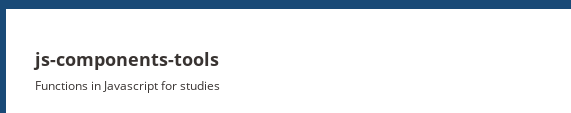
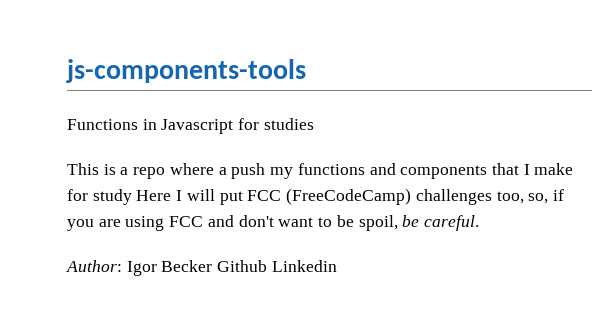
+ This is a repo where a push my functions and components that I make for study Here I will put FCC (FreeCodeCamp) challenges too, so, if you are using FCC and don't want to be spoil, be careful.
+ Author: Igor Becker Github Linkedin

